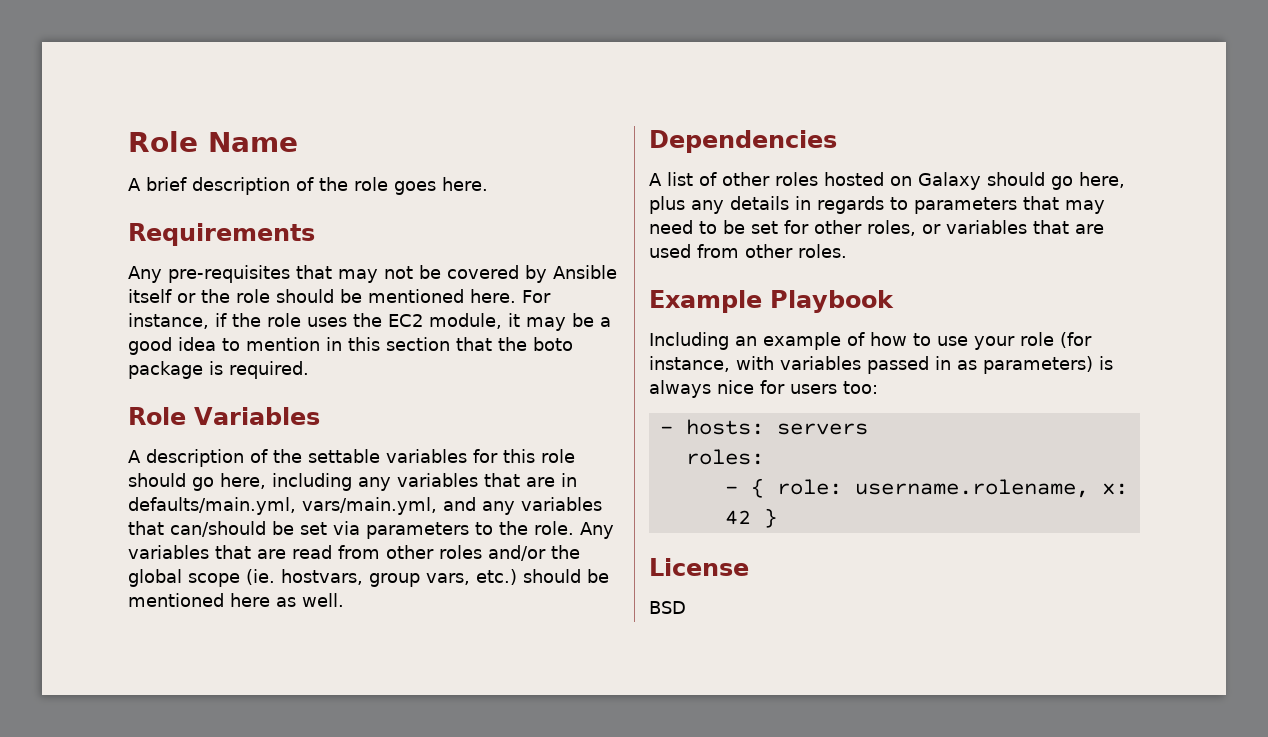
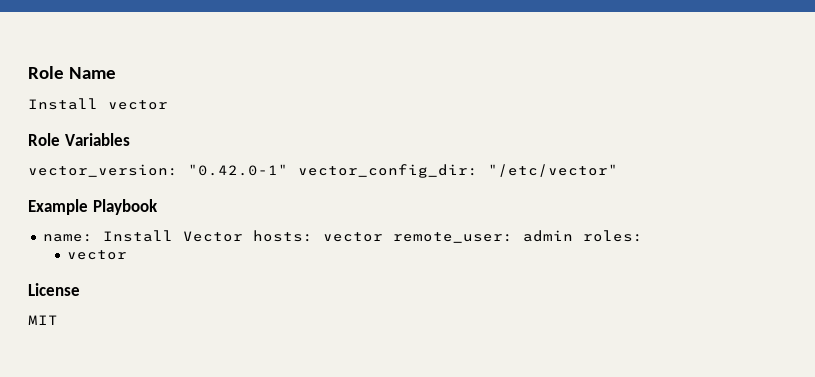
- A brief description of the role goes here.
- Requirements
- Any pre-requisites that may not be covered by Ansible itself or the role should be mentioned here. For instance, if the role uses the EC2 module, it may be a good idea to mention in this section that the boto package is required.
+ Install vector
  Role Variables
- A description of the settable variables for this role should go here, including any variables that are in defaults/main.yml, vars/main.yml, and any variables that can/should be set via parameters to the role. Any variables that are read from other roles and/or the global scope (ie. hostvars, group vars, etc.) should be mentioned here as well.
- Dependencies
- A list of other roles hosted on Galaxy should go here, plus any details in regards to parameters that may need to be set for other roles, or variables that are used from other roles.
+ vector_version: "0.42.0-1" vector_config_dir: "/etc/vector"
  Example Playbook
- Including an example of how to use your role (for instance, with variables passed in as parameters) is always nice for users too:
- - hosts: servers
- roles:
- - { role: username.rolename, x: 42 }
+ name: Install Vector hosts: vector remote_user: admin roles:
+ vector
- BSD
+ MIT

